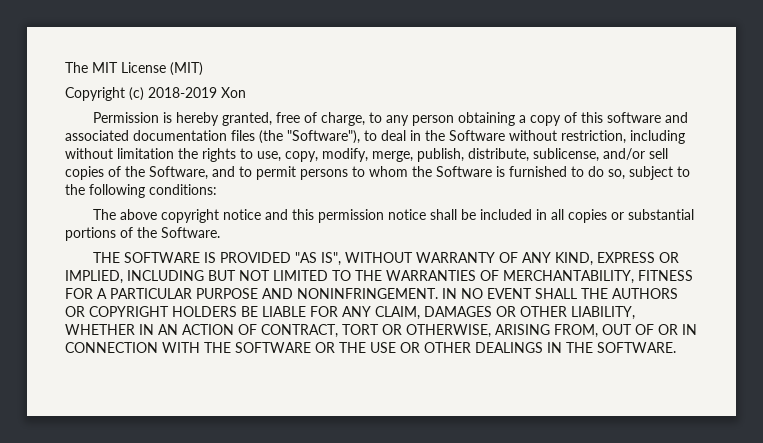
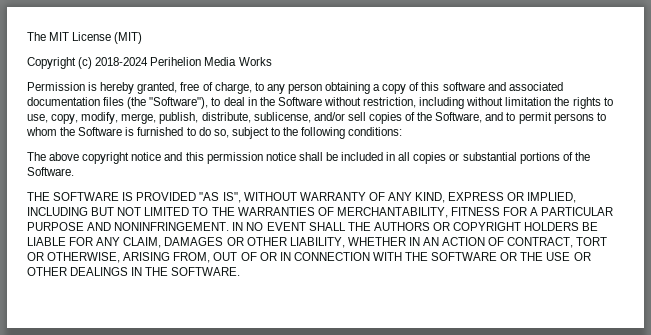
- Copyright (c) 2018-2019 Xon
+ Copyright (c) 2018-2024 Perihelion Media Works

